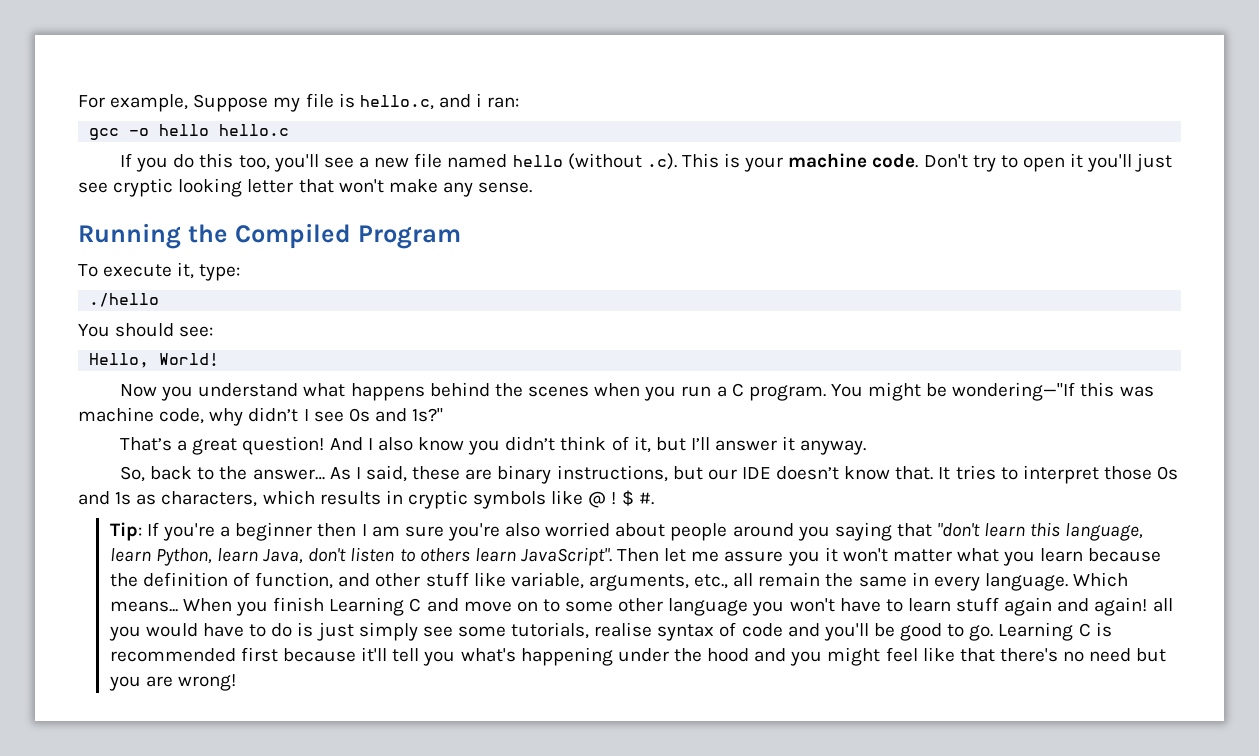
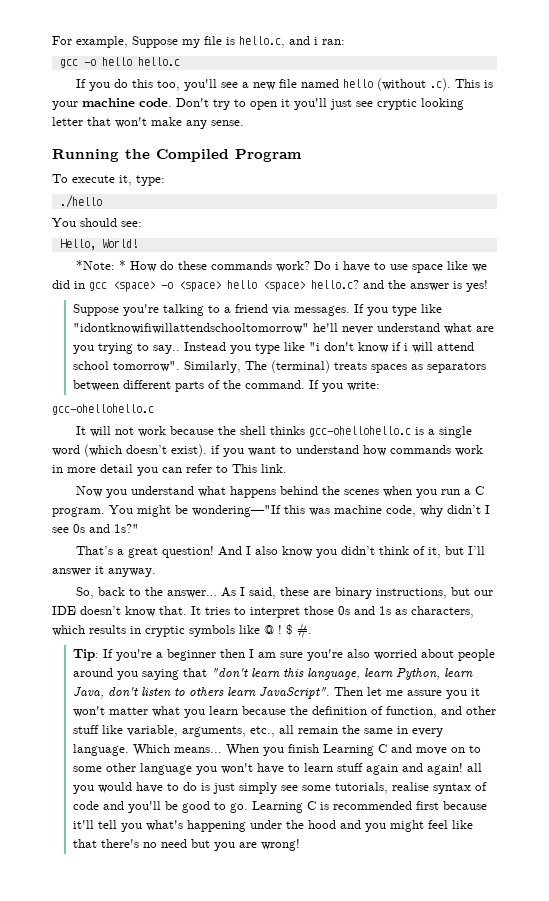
+ *Note: * How do these commands work? Do i have to use space like we did in gcc <space> -o <space> hello <space> hello.c? and the answer is yes!
+ Suppose you're talking to a friend via messages. If you type like "idontknowifiwillattendschooltomorrow" he'll never understand what are you trying to say.. Instead you type like "i don't know if i will attend school tomorrow". Similarly, The (terminal) treats spaces as separators between different parts of the command. If you write:
+ gcc-ohellohello.c
+ It will not work because the shell thinks gcc-ohellohello.c is a single word (which doesn’t exist). if you want to understand how commands work in more detail you can refer to This link.

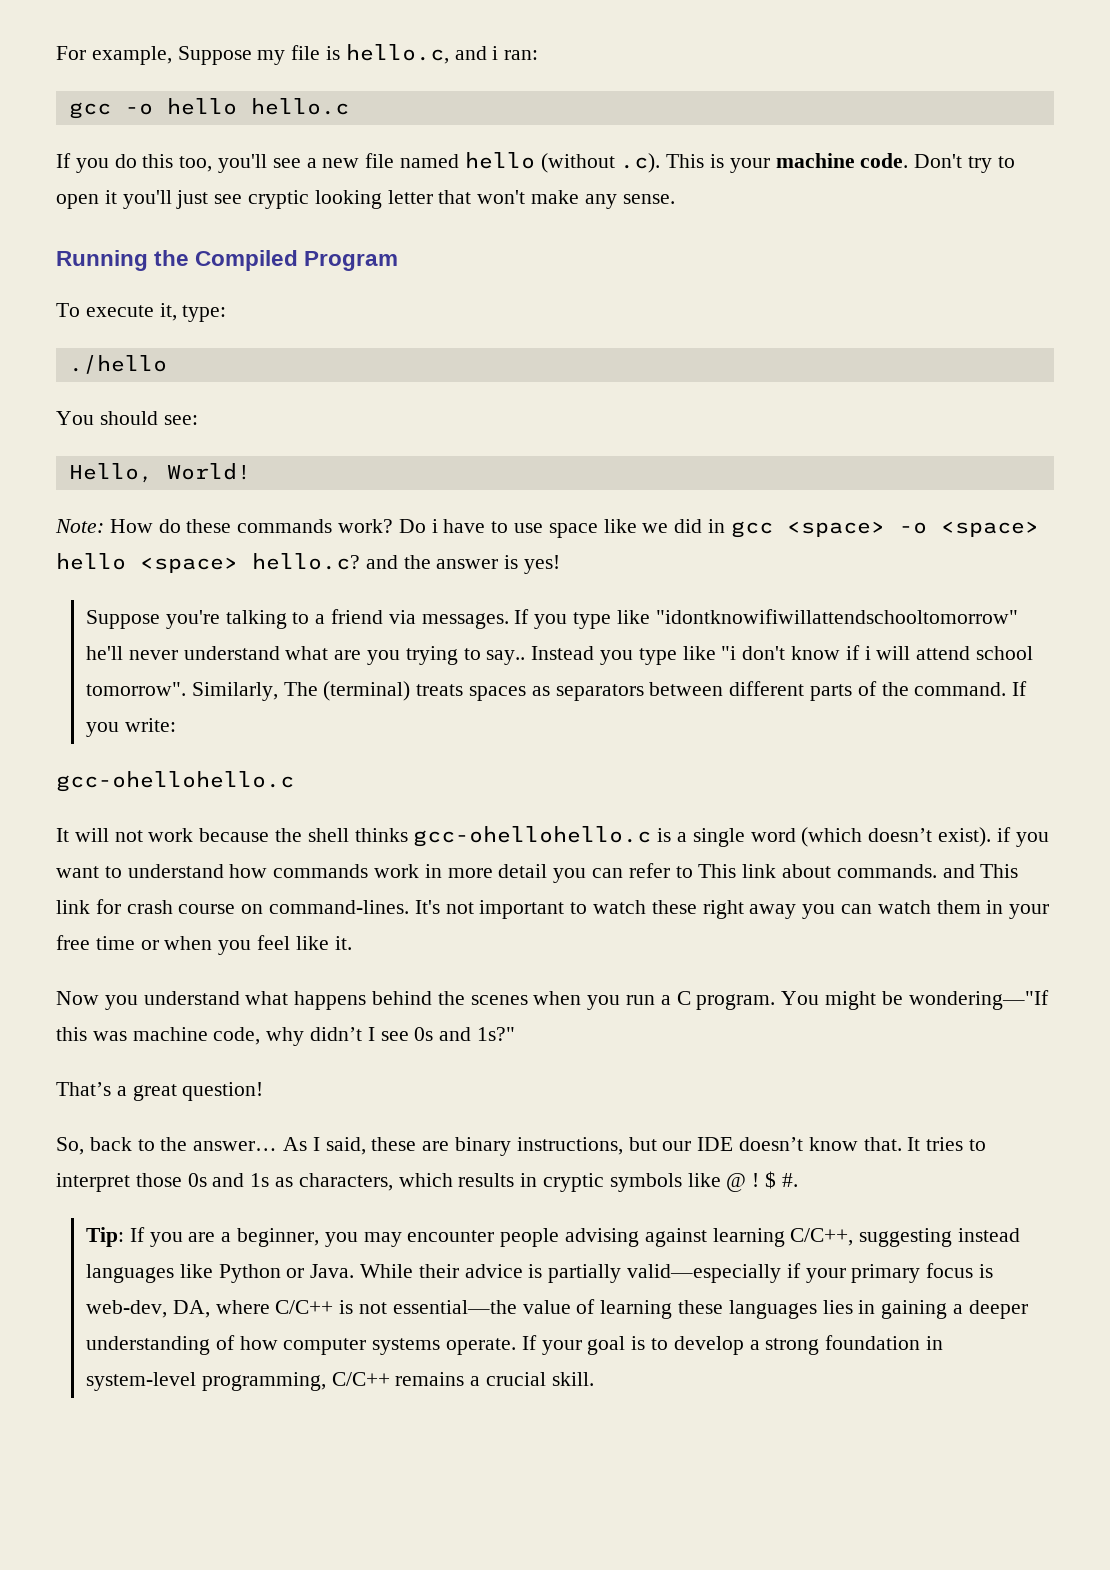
- *Note: * How do these commands work?
+ Note: How do these commands work?
- It will not work because the shell thinks gcc-ohellohello.c is a single word (which doesn’t exist). if you want to understand how commands work in more detail you can refer to This link.
+ It will not work because the shell thinks gcc-ohellohello.c is a single word (which doesn’t exist). if you want to understand how commands work in more detail you can refer to This link about commands. and This link for crash course on command-lines. It's not important to watch these right away you can watch them in your free time or when you feel like it.
- And I also know you didn’t think of it, but I’ll answer it anyway.
- Tip: If you're a beginner then I am sure you're also worried about people around you saying that "don't learn this language, learn Python, learn Java, don't listen to others learn JavaScript". Then let me assure you it won't matter what you learn because the definition of function, and other stuff like variable, arguments, etc., all remain the same in every language. Which means... When you finish Learning C and move on to some other language you won't have to learn stuff again and again! all you would have to do is just simply see some tutorials, realise syntax of code and you'll be good to go. Learning C is recommended first because it'll tell you what's happening under the hood and you might feel like that there's no need but you are wrong!
+ Tip: If you are a beginner, you may encounter people advising against learning C/C++, suggesting instead languages like Python or Java. While their advice is partially valid—especially if your primary focus is web-dev, DA, where C/C++ is not essential—the value of learning these languages lies in gaining a deeper understanding of how computer systems operate. If your goal is to develop a strong foundation in system-level programming, C/C++ remains a crucial skill.

